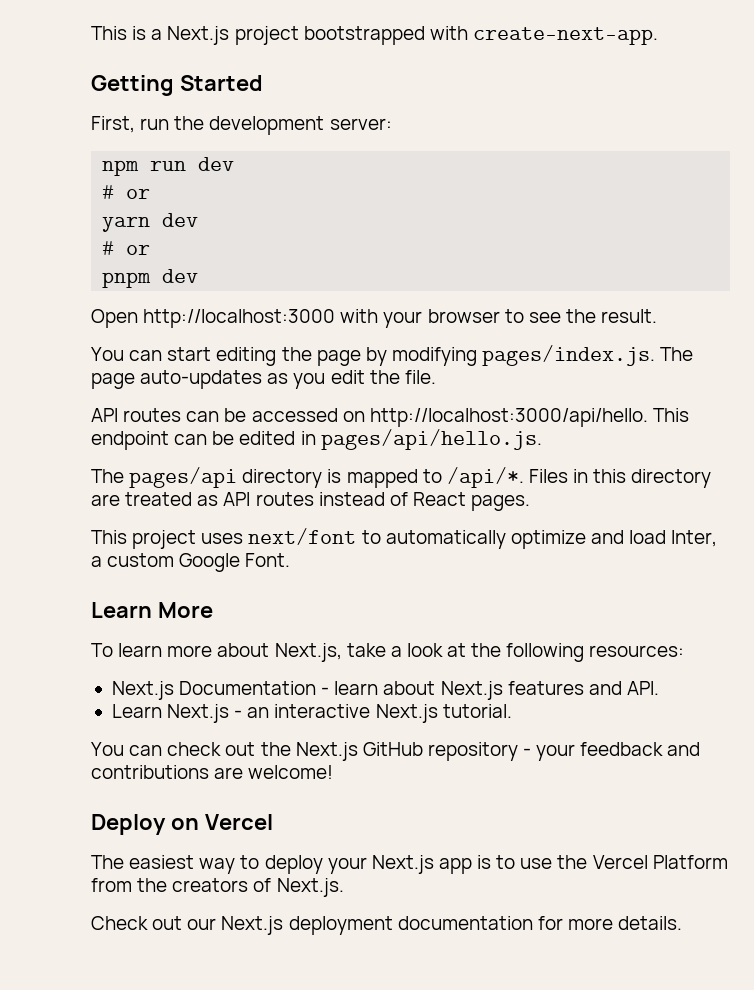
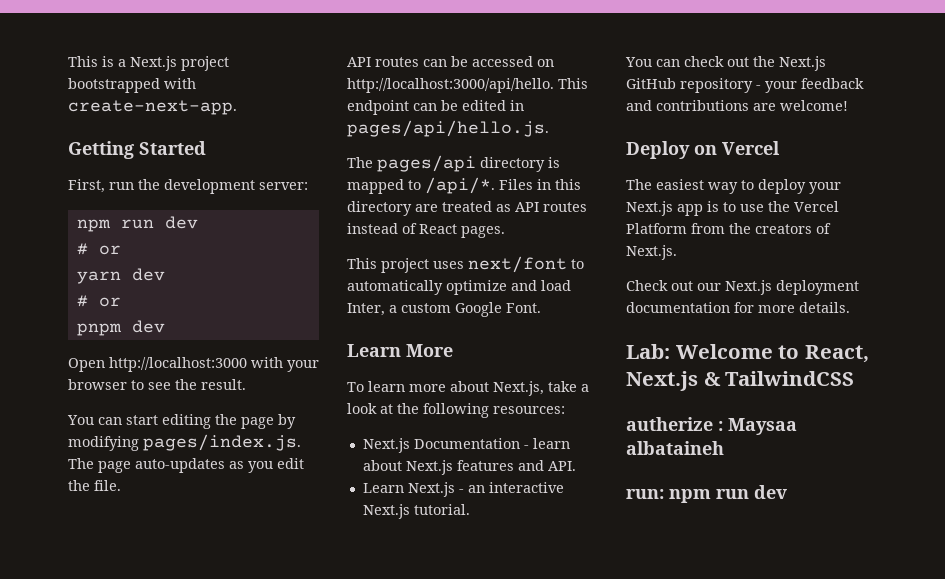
+ Lab: Welcome to React, Next.js & TailwindCSS
+ autherize : Maysaa albataineh
+ run: npm run dev

